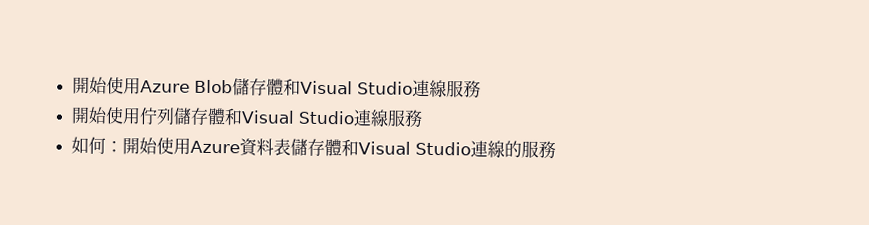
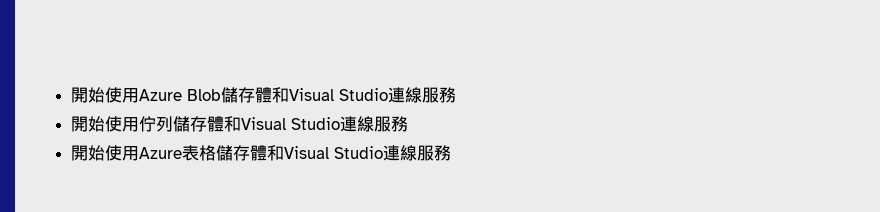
- 如何：開始使用Azure資料表儲存體和Visual Studio連線的服務
+ 開始使用Azure表格儲存體和Visual Studio連線服務

